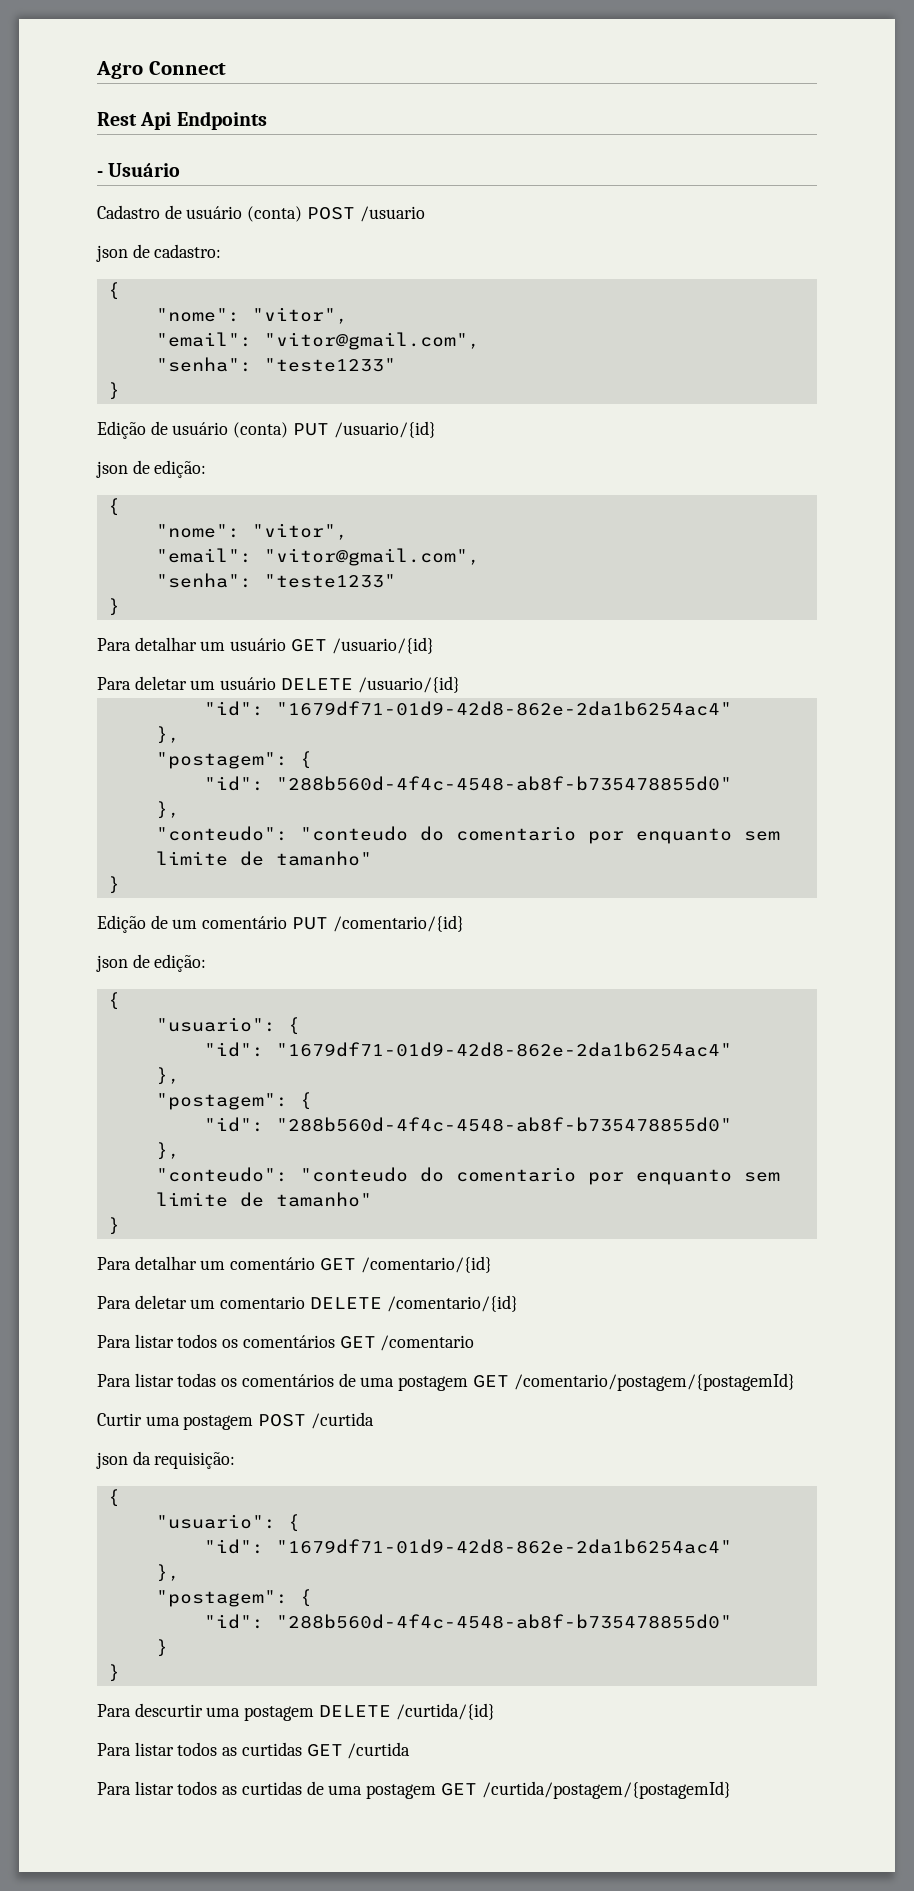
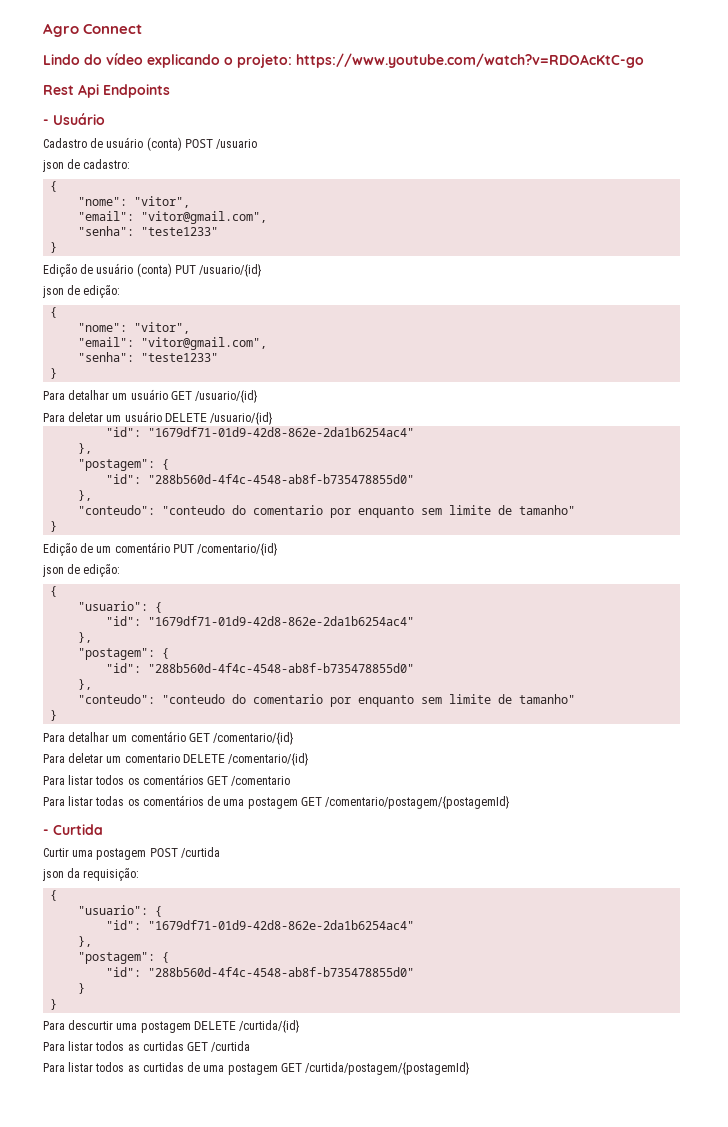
+ Lindo do vídeo explicando o projeto: https://www.youtube.com/watch?v=RDOAcKtC-go
+ - Curtida

